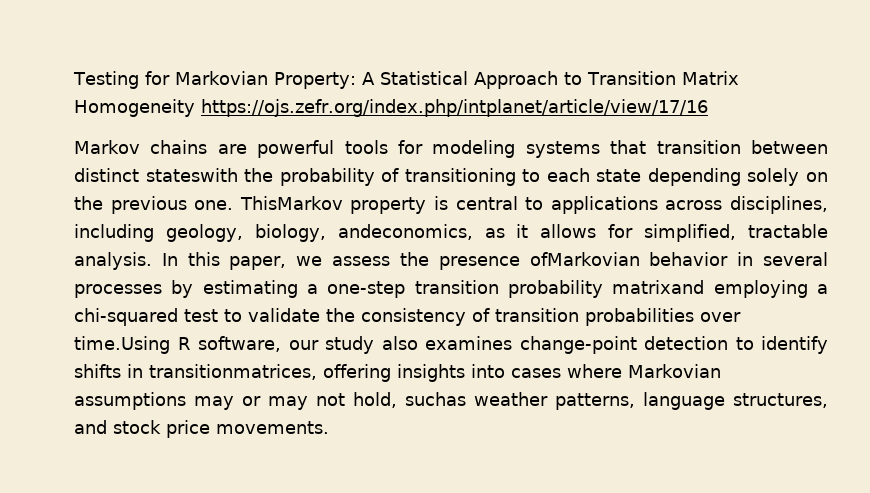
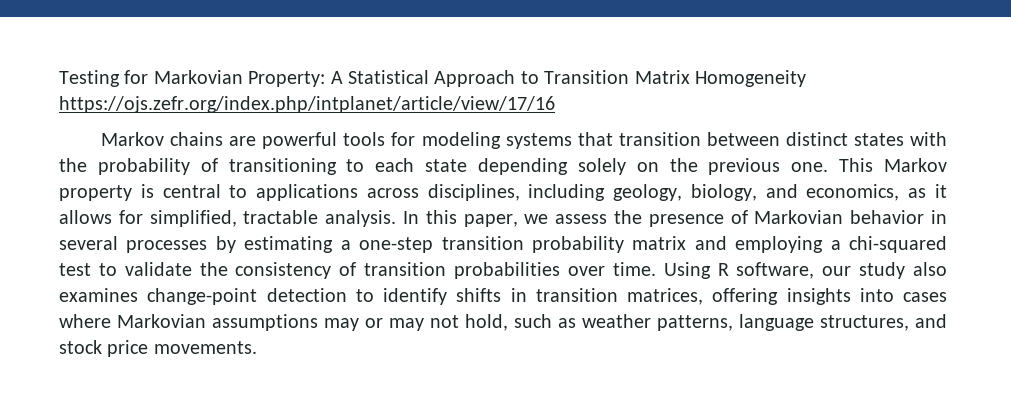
- Markov chains are powerful tools for modeling systems that transition between distinct stateswith the probability of transitioning to each state depending solely on the previous one.
+ Markov chains are powerful tools for modeling systems that transition between distinct states with the probability of transitioning to each state depending solely on the previous one.
- ThisMarkov property is central to applications across disciplines, including geology, biology, andeconomics, as it allows for simplified, tractable analysis.
+ This Markov property is central to applications across disciplines, including geology, biology, and economics, as it allows for simplified, tractable analysis.
- In this paper, we assess the presence ofMarkovian behavior in several processes by estimating a one-step transition probability matrixand employing a chi-squared test to validate the consistency of transition probabilities over time.Using R software, our study also examines change-point detection to identify shifts in transitionmatrices, offering insights into cases where Markovian assumptions may or may not hold, suchas weather patterns, language structures, and stock price movements.
+ In this paper, we assess the presence of Markovian behavior in several processes by estimating a one-step transition probability matrix and employing a chi-squared test to validate the consistency of transition probabilities over time. Using R software, our study also examines change-point detection to identify shifts in transition matrices, offering insights into cases where Markovian assumptions may or may not hold, such as weather patterns, language structures, and stock price movements.

